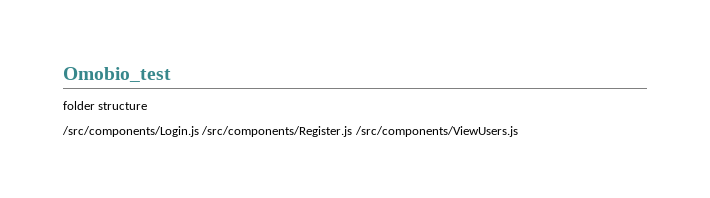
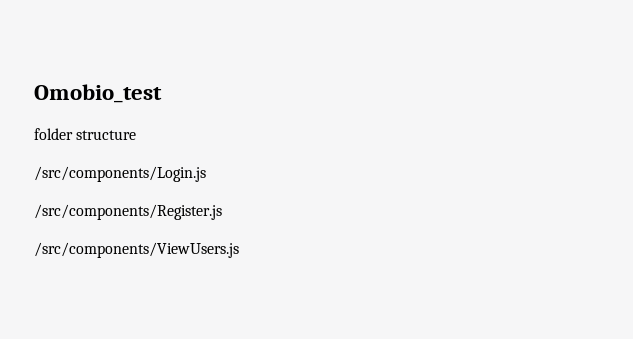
- /src/components/Login.js /src/components/Register.js /src/components/ViewUsers.js
+ /src/components/Login.js
+ /src/components/Register.js
+ /src/components/ViewUsers.js

